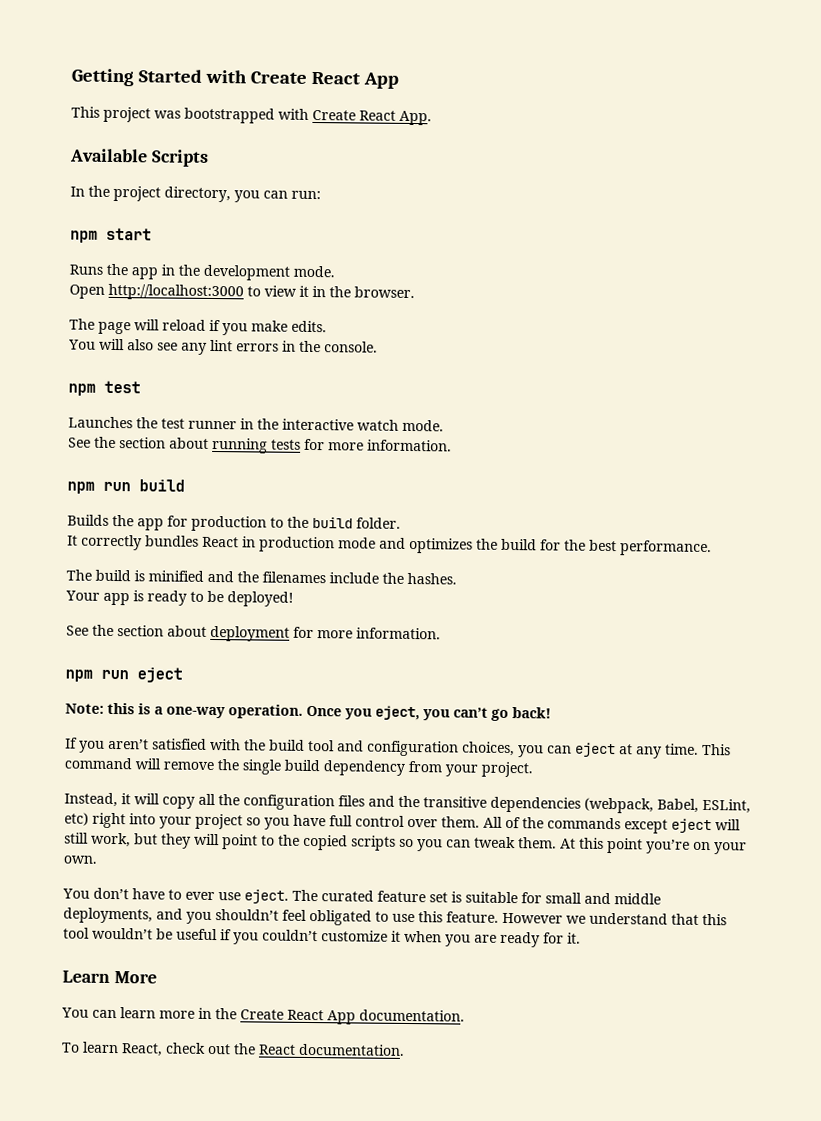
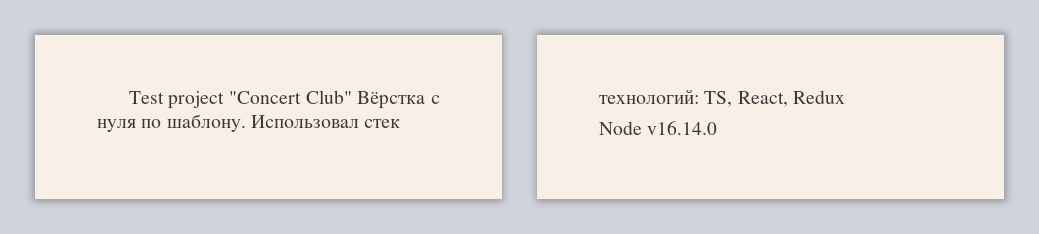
- Getting Started with Create React App
- This project was bootstrapped with Create React App.
- Available Scripts
- In the project directory, you can run:
- npm start
- Runs the app in the development mode.
- Open http://localhost:3000 to view it in the browser.
- The page will reload if you make edits.
- You will also see any lint errors in the console.
- npm test
- Launches the test runner in the interactive watch mode.
- See the section about running tests for more information.
- npm run build
- Builds the app for production to the build folder.
- It correctly bundles React in production mode and optimizes the build for the best performance.
- The build is minified and the filenames include the hashes.
- Your app is ready to be deployed!
- See the section about deployment for more information.
- npm run eject
- Note: this is a one-way operation. Once you eject, you can’t go back!
- If you aren’t satisfied with the build tool and configuration choices, you can eject at any time. This command will remove the single build dependency from your project.
- Instead, it will copy all the configuration files and the transitive dependencies (webpack, Babel, ESLint, etc) right into your project so you have full control over them. All of the commands except eject will still work, but they will point to the copied scripts so you can tweak them. At this point you’re on your own.
- You don’t have to ever use eject. The curated feature set is suitable for small and middle deployments, and you shouldn’t feel obligated to use this feature. However we understand that this tool wouldn’t be useful if you couldn’t customize it when you are ready for it.
- Learn More
- You can learn more in the Create React App documentation.
- To learn React, check out the React documentation.
+ Test project "Concert Club" Вёрстка с нуля по шаблону. Использовал стек технологий: TS, React, Redux
+ Node v16.14.0

